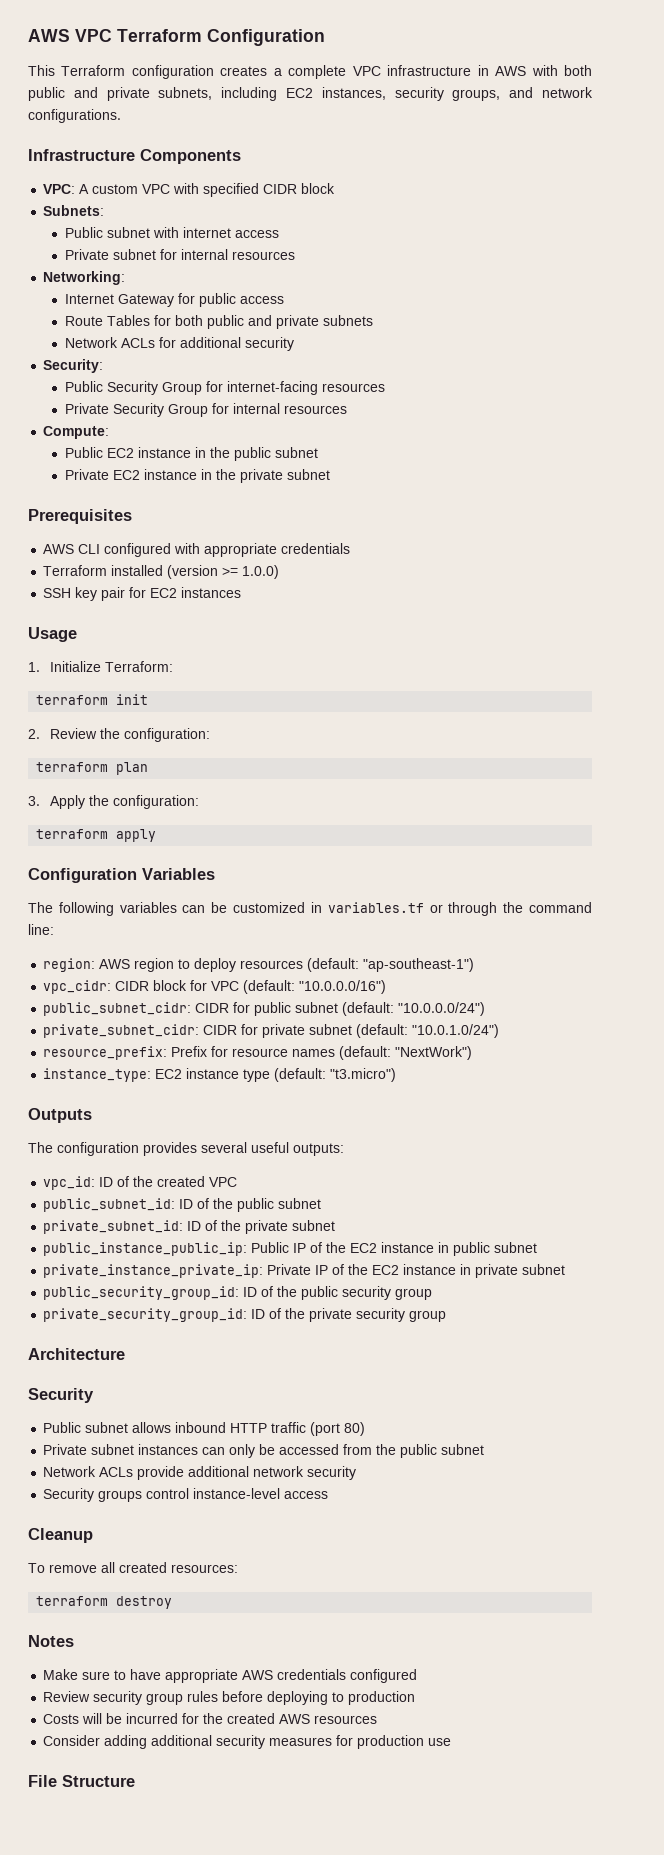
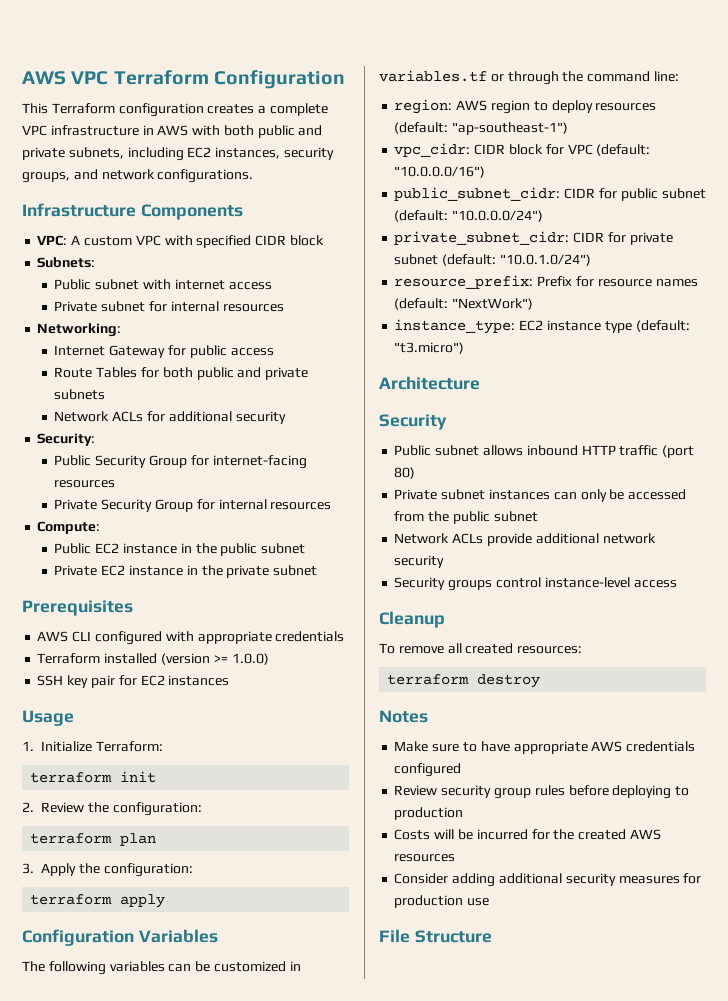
- Outputs
- The configuration provides several useful outputs:
- vpc_id: ID of the created VPC
- public_subnet_id: ID of the public subnet
- private_subnet_id: ID of the private subnet
- public_instance_public_ip: Public IP of the EC2 instance in public subnet
- private_instance_private_ip: Private IP of the EC2 instance in private subnet
- public_security_group_id: ID of the public security group
- private_security_group_id: ID of the private security group

